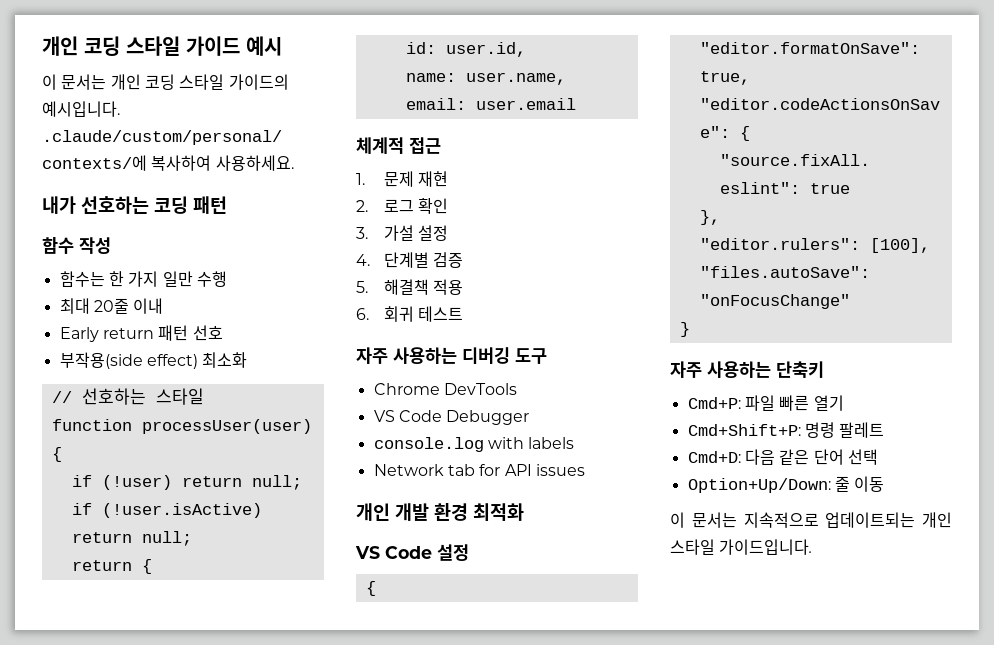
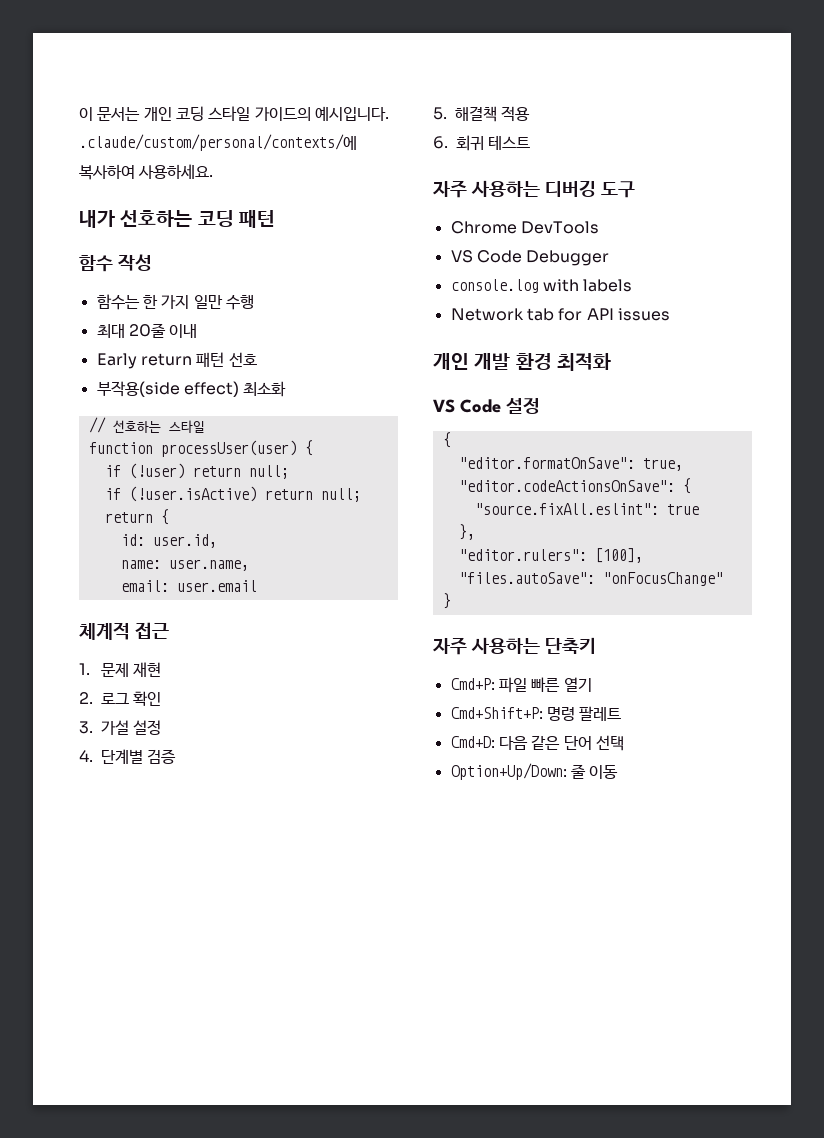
- 개인 코딩 스타일 가이드 예시
- 이 문서는 지속적으로 업데이트되는 개인 스타일 가이드입니다.

